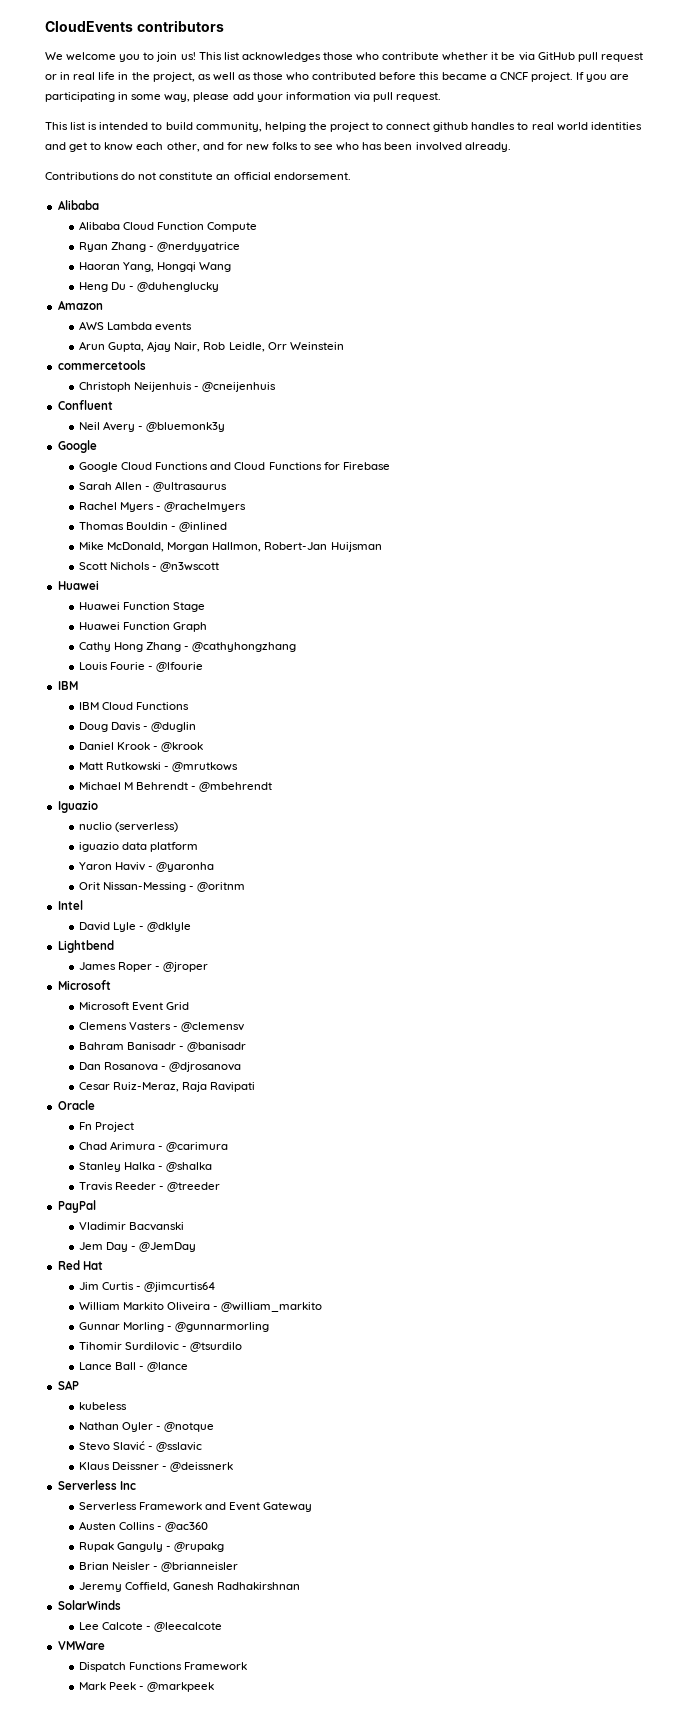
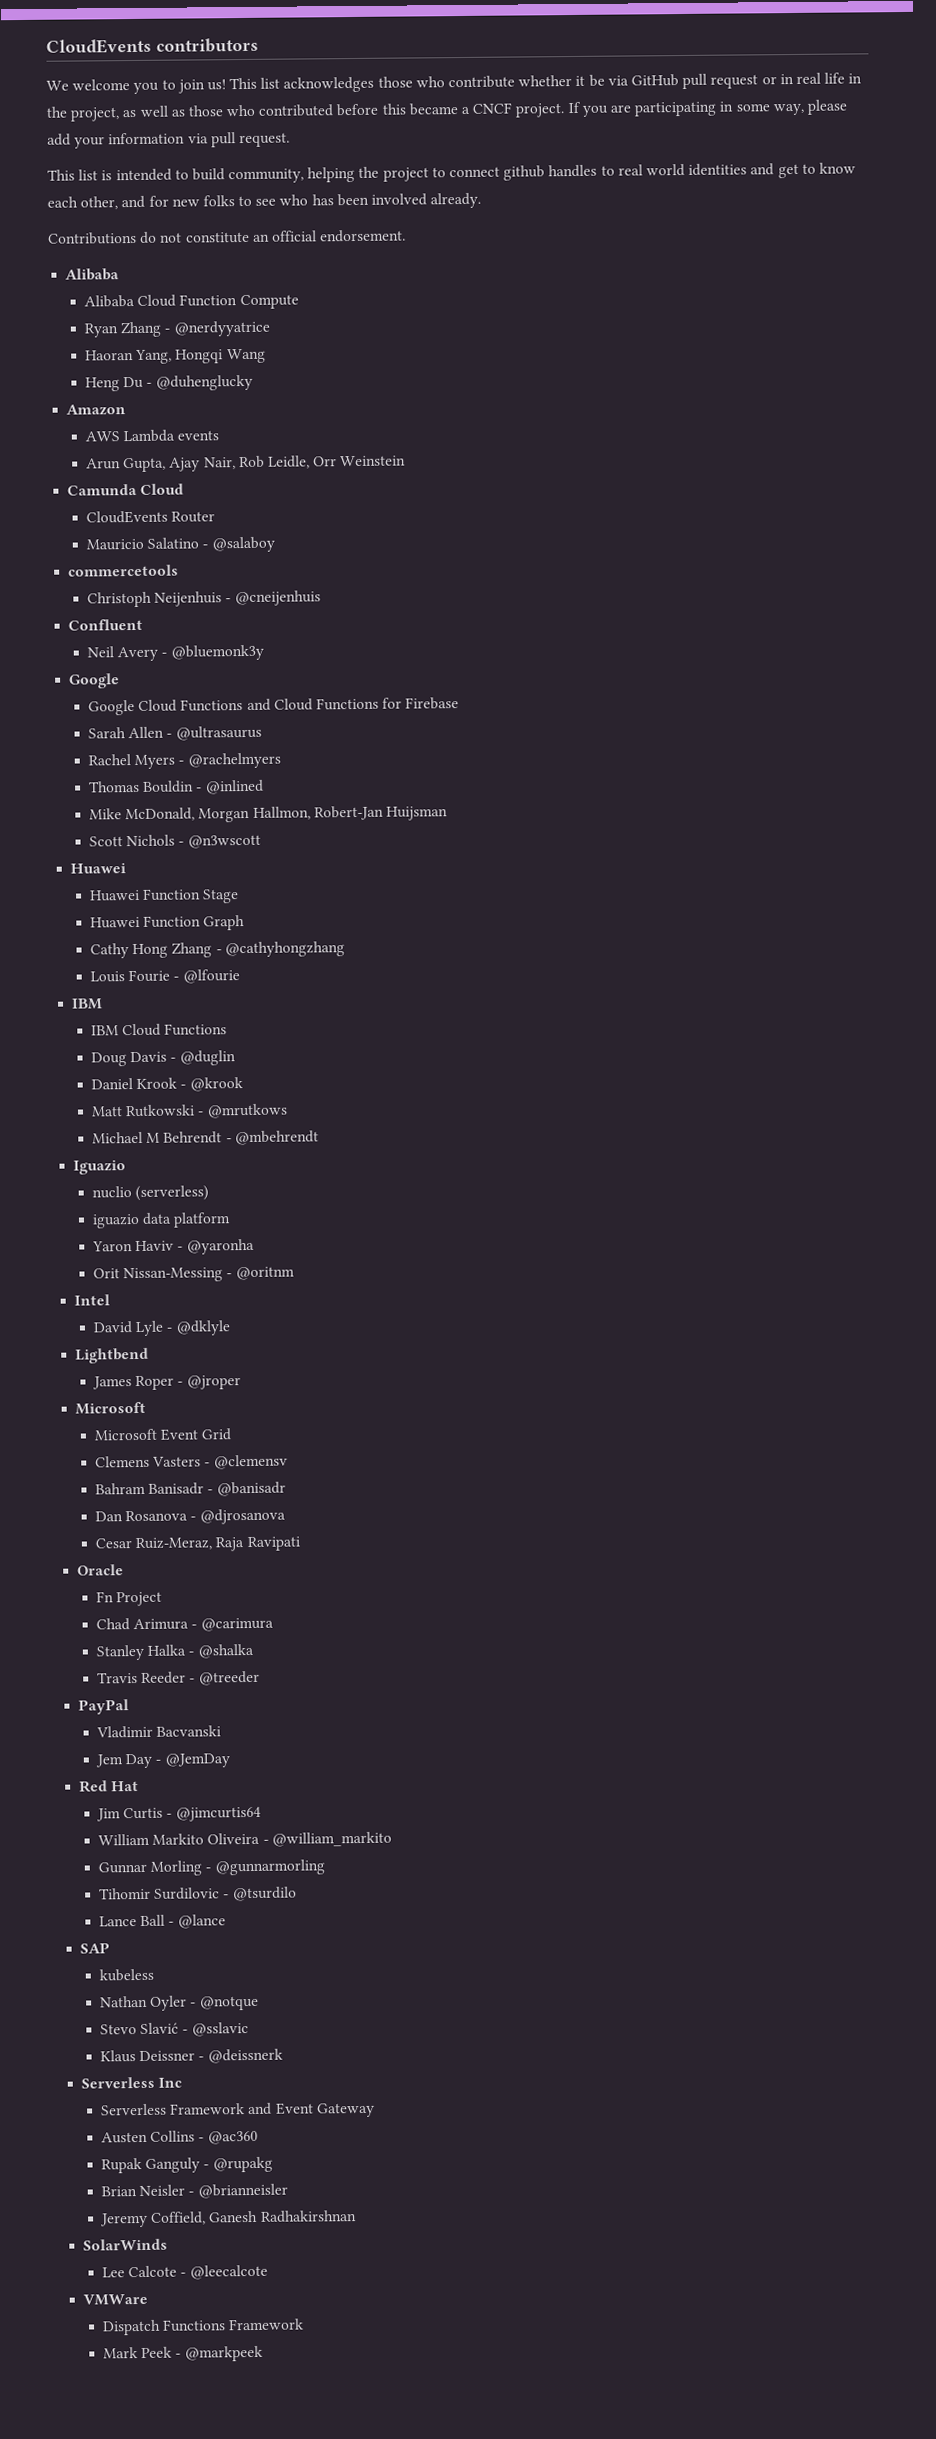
+ Camunda Cloud
+ CloudEvents Router
+ Mauricio Salatino - @salaboy

